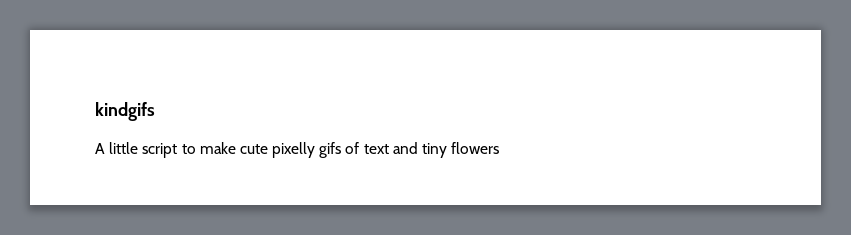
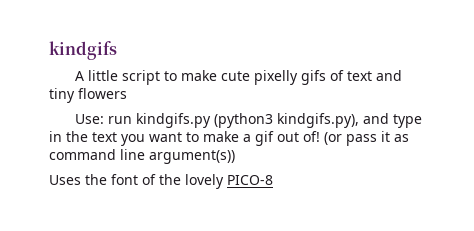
+ Use: run kindgifs.py (python3 kindgifs.py), and type in the text you want to make a gif out of! (or pass it as command line argument(s))
+ Uses the font of the lovely PICO-8

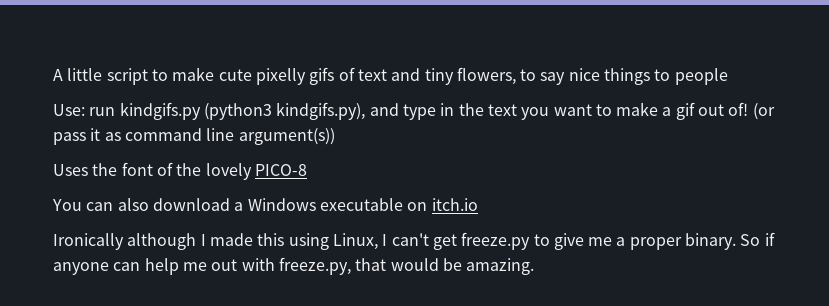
- kindgifs
- A little script to make cute pixelly gifs of text and tiny flowers
+ A little script to make cute pixelly gifs of text and tiny flowers, to say nice things to people
+ You can also download a Windows executable on itch.io
+ Ironically although I made this using Linux, I can't get freeze.py to give me a proper binary. So if anyone can help me out with freeze.py, that would be amazing.

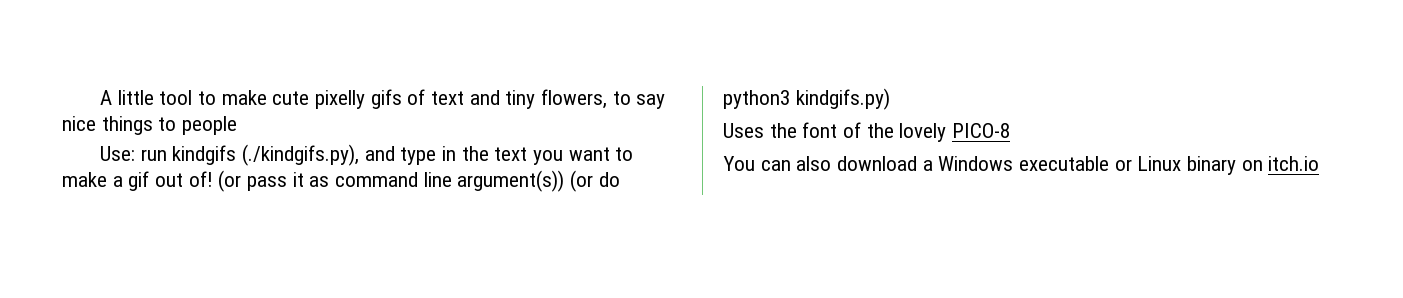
- A little script to make cute pixelly gifs of text and tiny flowers, to say nice things to people
+ A little tool to make cute pixelly gifs of text and tiny flowers, to say nice things to people
- Use: run kindgifs.py (python3 kindgifs.py), and type in the text you want to make a gif out of!
+ Use: run kindgifs (./kindgifs.py), and type in the text you want to make a gif out of!
- (or pass it as command line argument(s))
+ (or pass it as command line argument(s)) (or do python3 kindgifs.py)
- You can also download a Windows executable on itch.io
+ You can also download a Windows executable or Linux binary on itch.io
- Ironically although I made this using Linux, I can't get freeze.py to give me a proper binary. So if anyone can help me out with freeze.py, that would be amazing.

